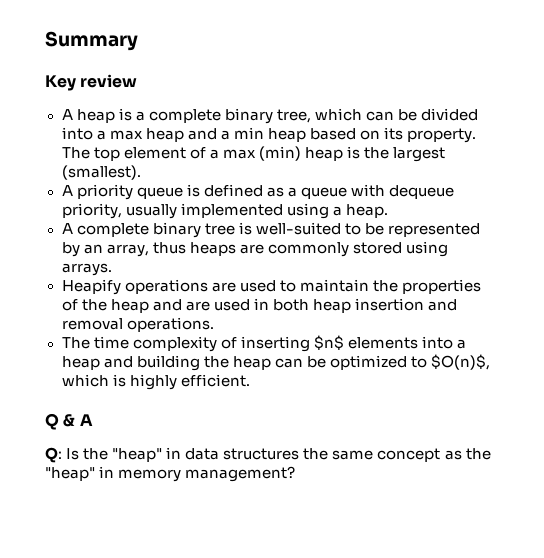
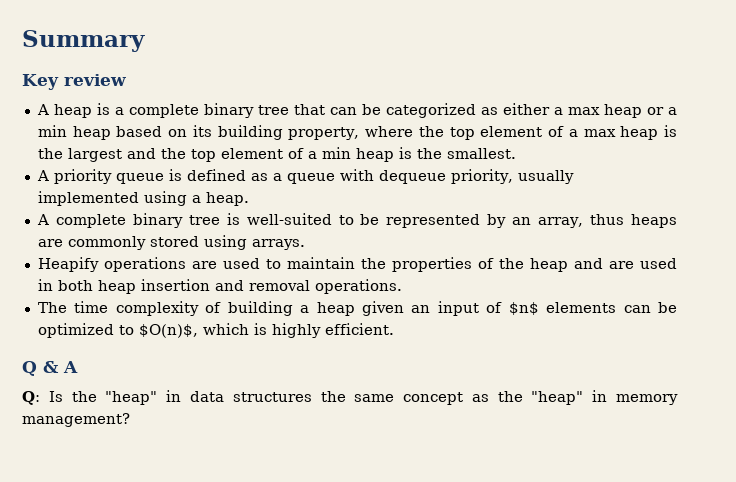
- A heap is a complete binary tree, which can be divided into a max heap and a min heap based on its property. The top element of a max (min) heap is the largest (smallest).
+ A heap is a complete binary tree that can be categorized as either a max heap or a min heap based on its building property, where the top element of a max heap is the largest and the top element of a min heap is the smallest.
- The time complexity of inserting $n$ elements into a heap and building the heap can be optimized to $O(n)$, which is highly efficient.
+ The time complexity of building a heap given an input of $n$ elements can be optimized to $O(n)$, which is highly efficient.

